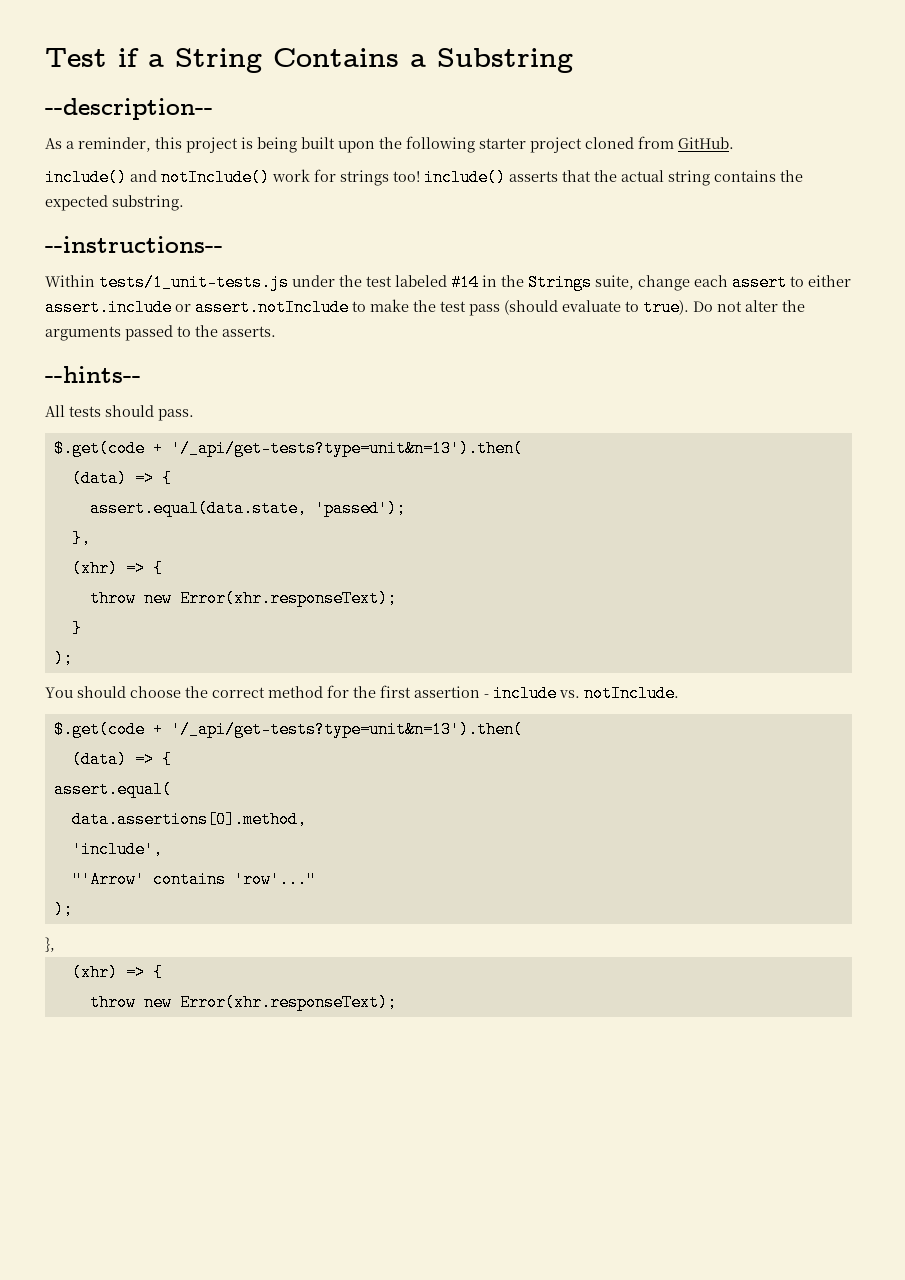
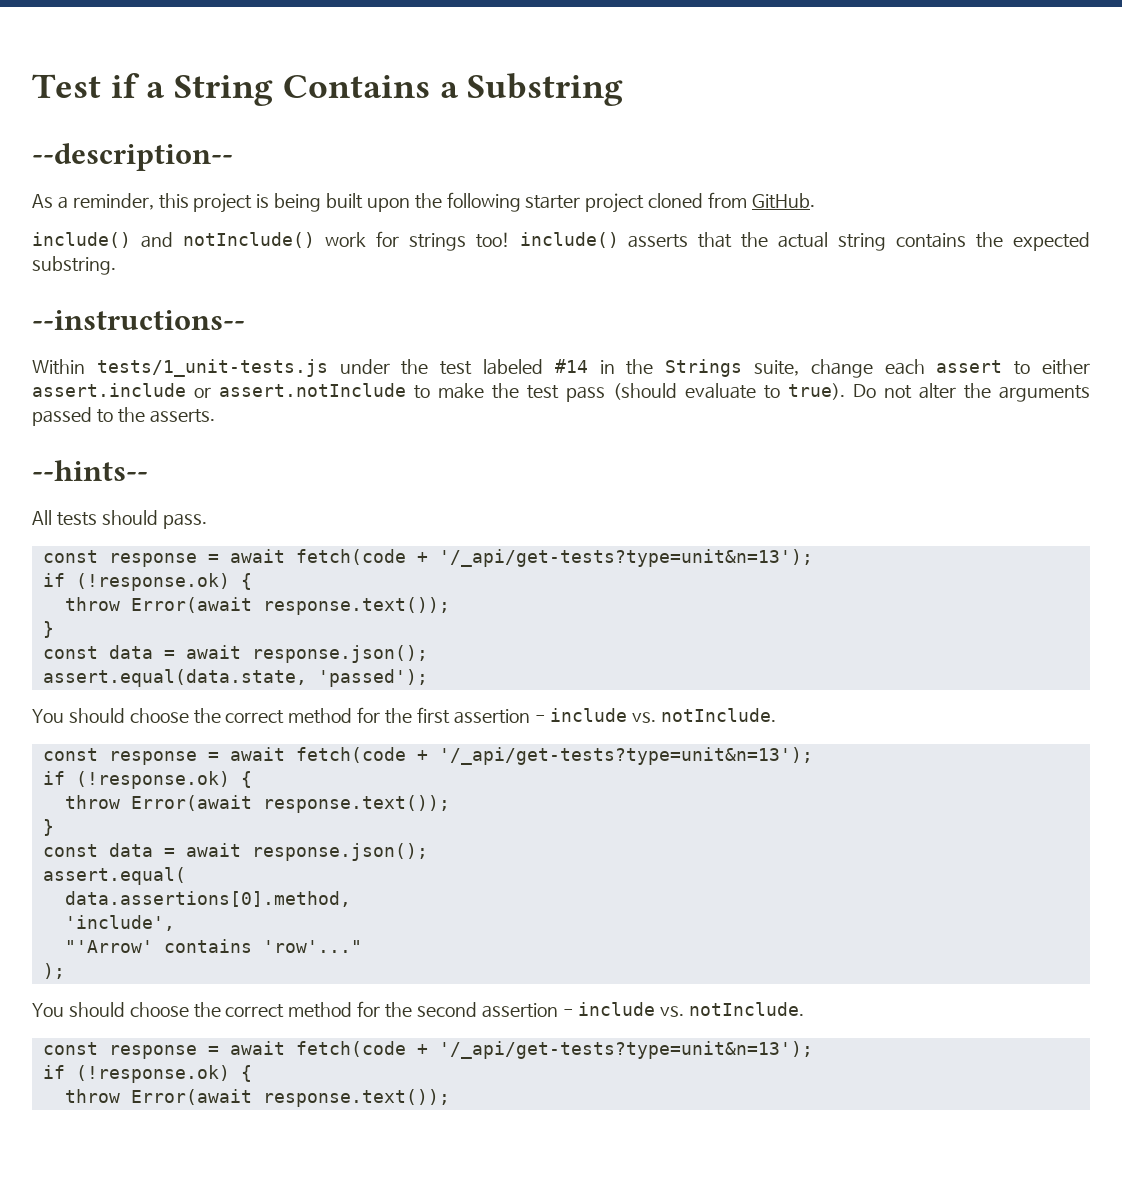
  All tests should pass.
- $.get(code + '/_api/get-tests?type=unit&n=13').then(
- (data) => {
+ const response = await fetch(code + '/_api/get-tests?type=unit&n=13');
+ if (!response.ok) {
+ throw Error(await response.text());
+ }
+ const data = await response.json();
  assert.equal(data.state, 'passed');
- },
- (xhr) => {
- throw new Error(xhr.responseText);
- }
- );
  You should choose the correct method for the first assertion - include vs. notInclude.
- $.get(code + '/_api/get-tests?type=unit&n=13').then(
- (data) => {
+ const response = await fetch(code + '/_api/get-tests?type=unit&n=13');
+ if (!response.ok) {
+ throw Error(await response.text());
+ }
+ const data = await response.json();
  "'Arrow' contains 'row'..."
  );
- },
- (xhr) => {
- throw new Error(xhr.responseText);
+ You should choose the correct method for the second assertion - include vs. notInclude.
+ const response = await fetch(code + '/_api/get-tests?type=unit&n=13');
+ if (!response.ok) {
+ throw Error(await response.text());

